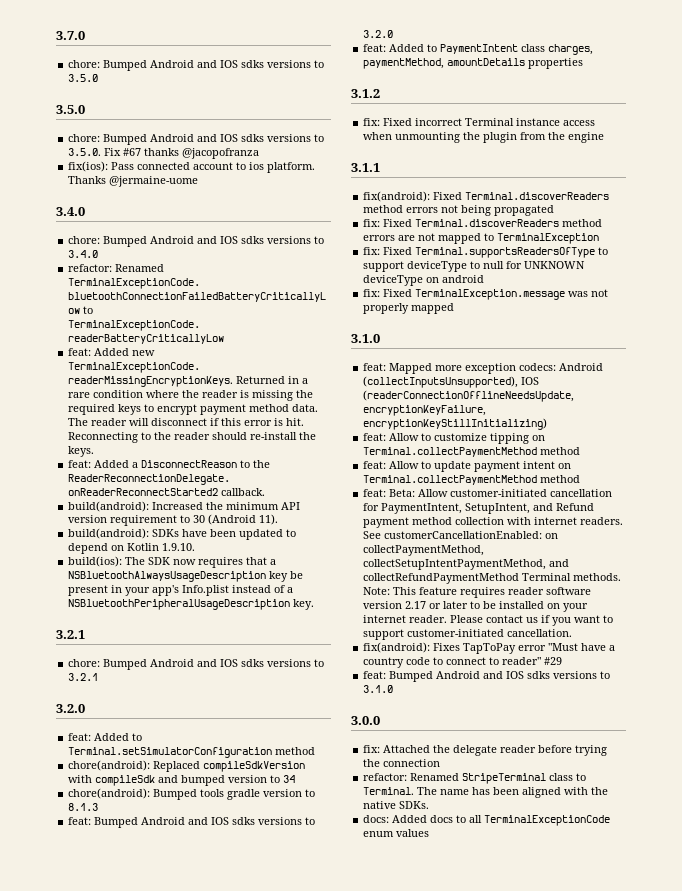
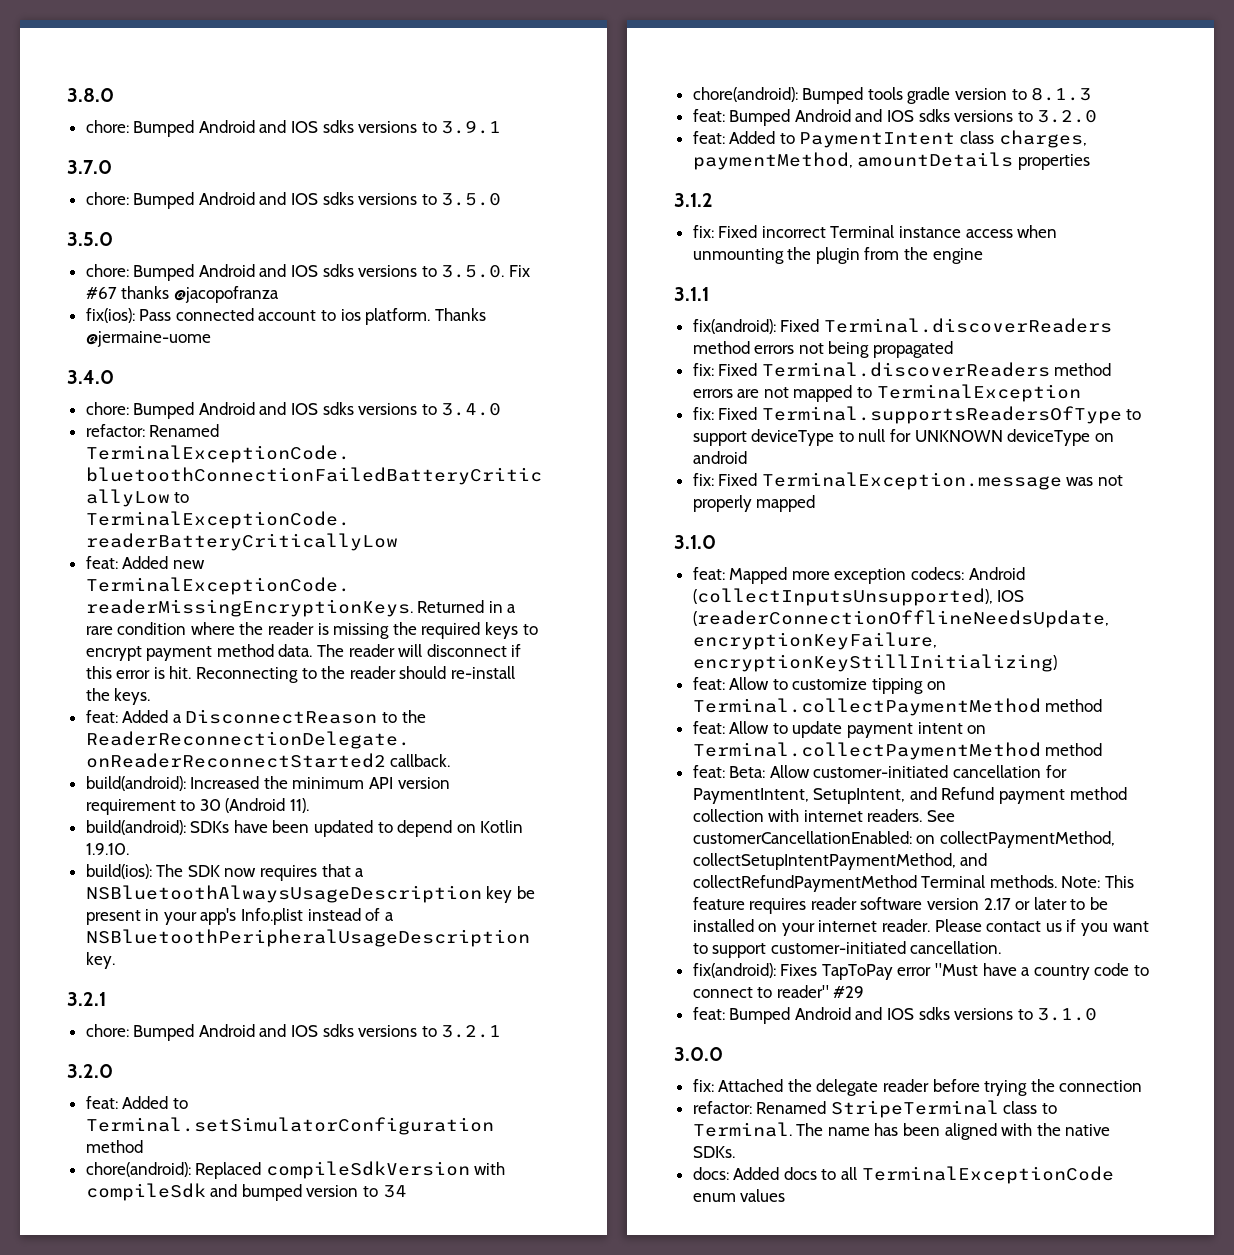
+ 3.8.0
+ chore: Bumped Android and IOS sdks versions to 3.9.1

